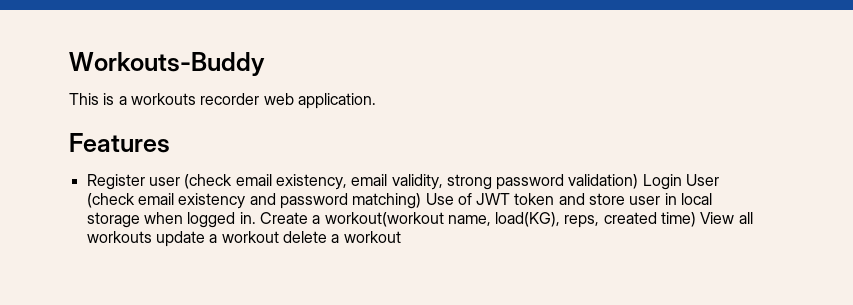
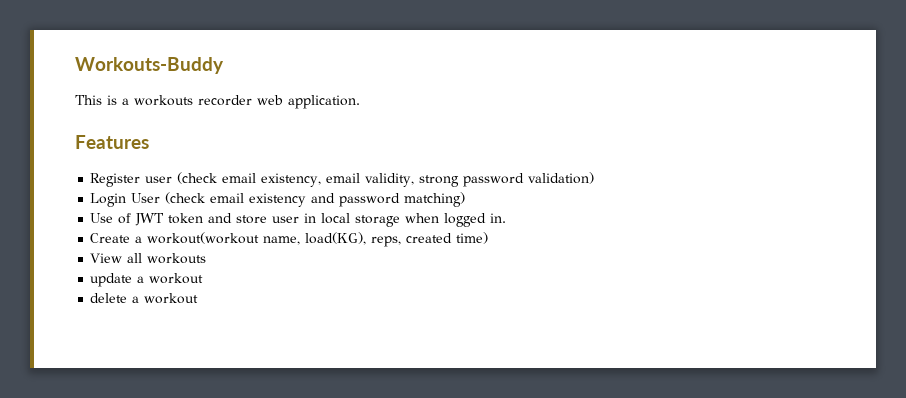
- Register user (check email existency, email validity, strong password validation) Login User (check email existency and password matching) Use of JWT token and store user in local storage when logged in. Create a workout(workout name, load(KG), reps, created time) View all workouts update a workout delete a workout
+ Register user (check email existency, email validity, strong password validation)
+ Login User (check email existency and password matching)
+ Use of JWT token and store user in local storage when logged in.
+ Create a workout(workout name, load(KG), reps, created time)
+ View all workouts
+ update a workout
+ delete a workout

